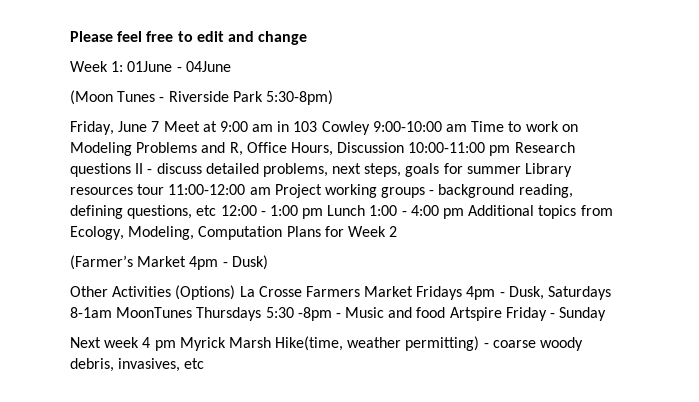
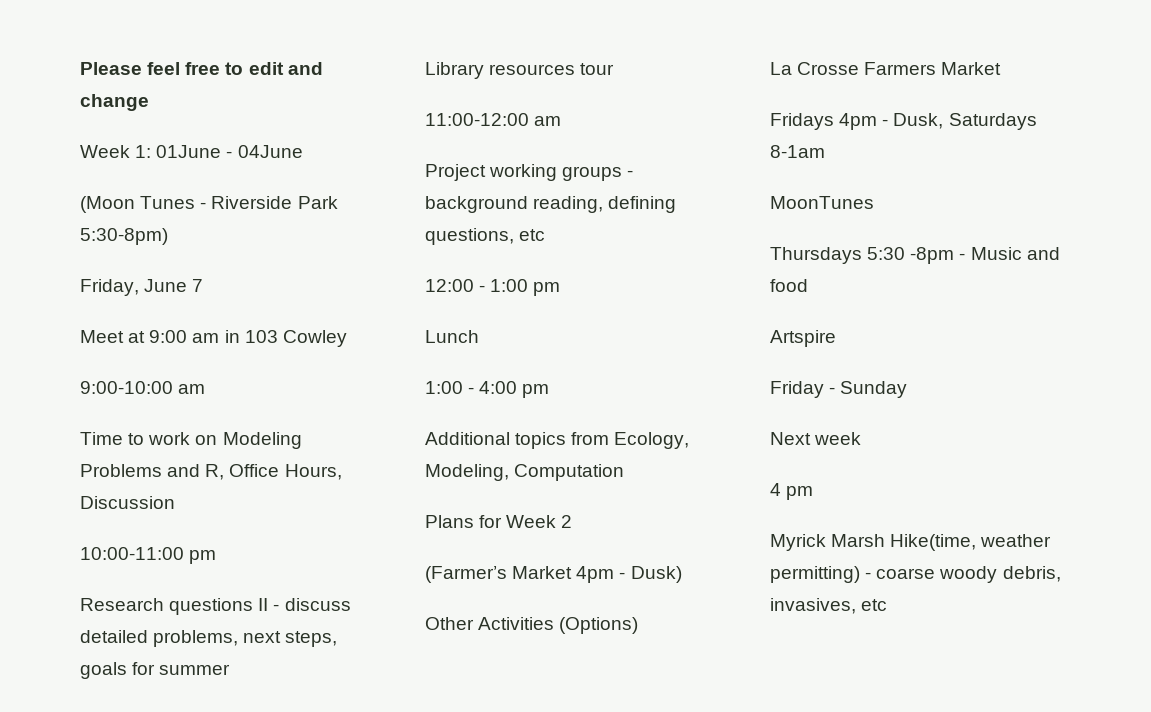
- Friday, June 7 Meet at 9:00 am in 103 Cowley 9:00-10:00 am Time to work on Modeling Problems and R, Office Hours, Discussion 10:00-11:00 pm Research questions II - discuss detailed problems, next steps, goals for summer Library resources tour 11:00-12:00 am Project working groups - background reading, defining questions, etc 12:00 - 1:00 pm Lunch 1:00 - 4:00 pm Additional topics from Ecology, Modeling, Computation Plans for Week 2
+ Friday, June 7
+ Meet at 9:00 am in 103 Cowley
+ 9:00-10:00 am
+ Time to work on Modeling Problems and R, Office Hours, Discussion
+ 10:00-11:00 pm
+ Research questions II - discuss detailed problems, next steps, goals for summer
+ Library resources tour
+ 11:00-12:00 am
+ Project working groups - background reading, defining questions, etc
+ 12:00 - 1:00 pm
+ Lunch
+ 1:00 - 4:00 pm
+ Additional topics from Ecology, Modeling, Computation
+ Plans for Week 2
- Other Activities (Options) La Crosse Farmers Market Fridays 4pm - Dusk, Saturdays 8-1am MoonTunes Thursdays 5:30 -8pm - Music and food Artspire Friday - Sunday
+ Other Activities (Options)
+ La Crosse Farmers Market
+ Fridays 4pm - Dusk, Saturdays 8-1am
+ MoonTunes
+ Thursdays 5:30 -8pm - Music and food
+ Artspire
+ Friday - Sunday
- Next week 4 pm Myrick Marsh Hike(time, weather permitting) - coarse woody debris, invasives, etc
+ Next week
+ 4 pm
+ Myrick Marsh Hike(time, weather permitting) - coarse woody debris, invasives, etc

